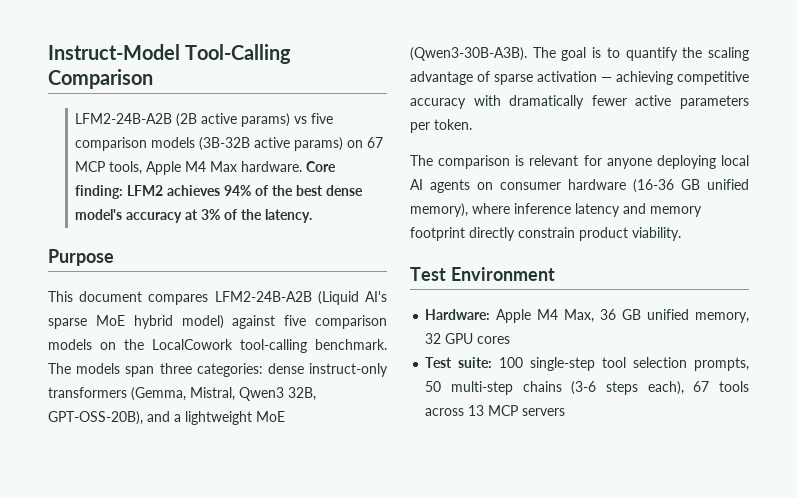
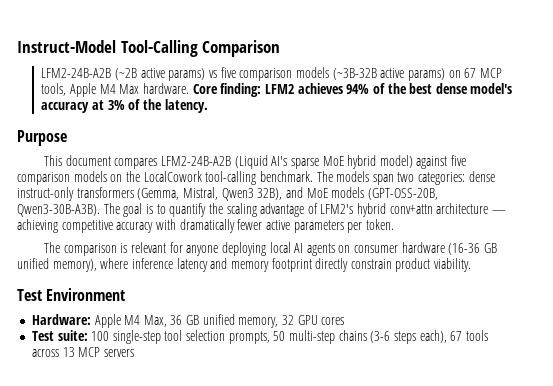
- LFM2-24B-A2B (2B active params) vs five comparison models (3B-32B active params) on 67 MCP tools, Apple M4 Max hardware.
+ LFM2-24B-A2B (~2B active params) vs five comparison models (~3B-32B active params) on 67 MCP tools, Apple M4 Max hardware.
- The models span three categories: dense instruct-only transformers (Gemma, Mistral, Qwen3 32B, GPT-OSS-20B), and a lightweight MoE (Qwen3-30B-A3B).
+ The models span two categories: dense instruct-only transformers (Gemma, Mistral, Qwen3 32B), and MoE models (GPT-OSS-20B, Qwen3-30B-A3B).
- The goal is to quantify the scaling advantage of sparse activation — achieving competitive accuracy with dramatically fewer active parameters per token.
+ The goal is to quantify the scaling advantage of LFM2's hybrid conv+attn architecture — achieving competitive accuracy with dramatically fewer active parameters per token.

